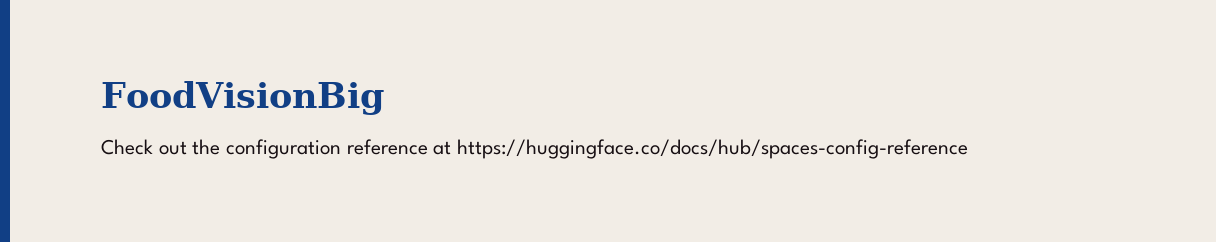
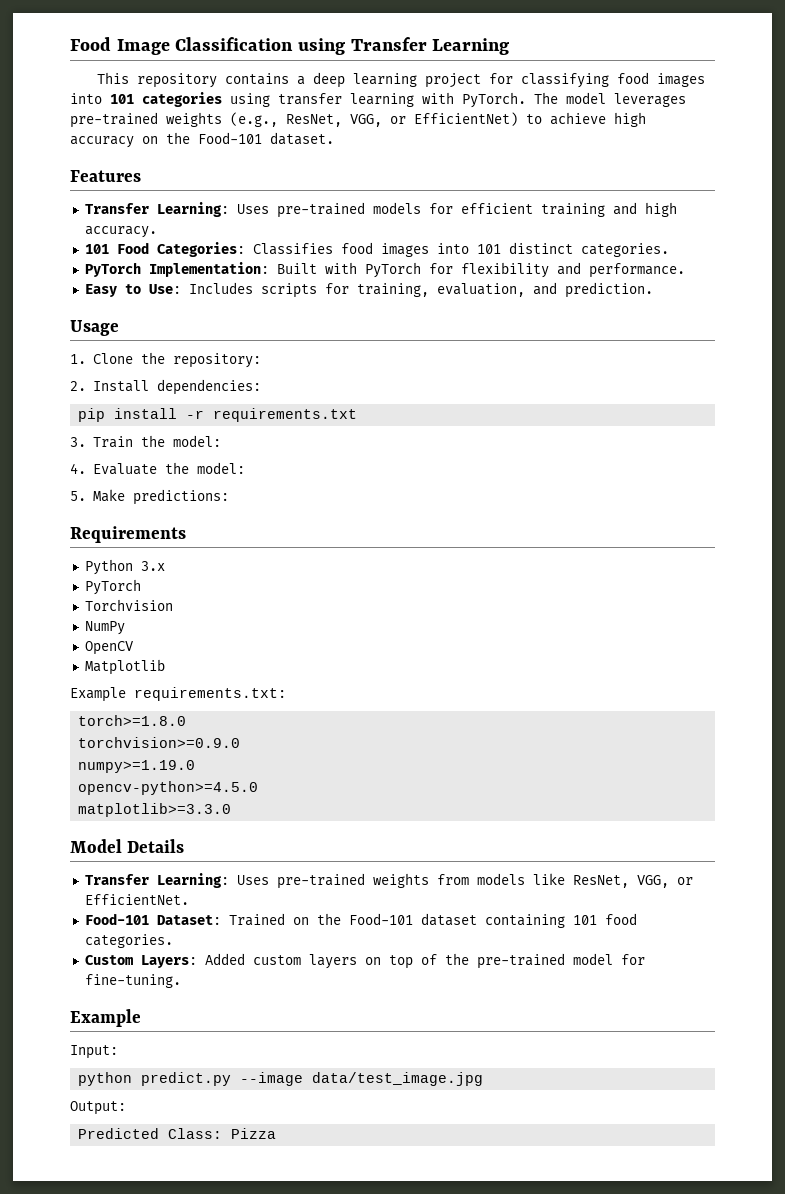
- FoodVisionBig
- Check out the configuration reference at https://huggingface.co/docs/hub/spaces-config-reference
+ Food Image Classification using Transfer Learning
+ This repository contains a deep learning project for classifying food images into 101 categories using transfer learning with PyTorch. The model leverages pre-trained weights (e.g., ResNet, VGG, or EfficientNet) to achieve high accuracy on the Food-101 dataset.
+ Features
+ Transfer Learning: Uses pre-trained models for efficient training and high accuracy.
+ 101 Food Categories: Classifies food images into 101 distinct categories.
+ PyTorch Implementation: Built with PyTorch for flexibility and performance.
+ Easy to Use: Includes scripts for training, evaluation, and prediction.
+ Usage
+ 1. Clone the repository:
+ 2. Install dependencies:
+ pip install -r requirements.txt
+ 3. Train the model:
+ 4. Evaluate the model:
+ 5. Make predictions:
+ Requirements
+ Python 3.x
+ PyTorch
+ Torchvision
+ NumPy
+ OpenCV
+ Matplotlib
+ Example requirements.txt:
+ torch>=1.8.0
+ torchvision>=0.9.0
+ numpy>=1.19.0
+ opencv-python>=4.5.0
+ matplotlib>=3.3.0
+ Model Details
+ Transfer Learning: Uses pre-trained weights from models like ResNet, VGG, or EfficientNet.
+ Food-101 Dataset: Trained on the Food-101 dataset containing 101 food categories.
+ Custom Layers: Added custom layers on top of the pre-trained model for fine-tuning.
+ Example
+ Input:
+ python predict.py --image data/test_image.jpg
+ Output:
+ Predicted Class: Pizza

